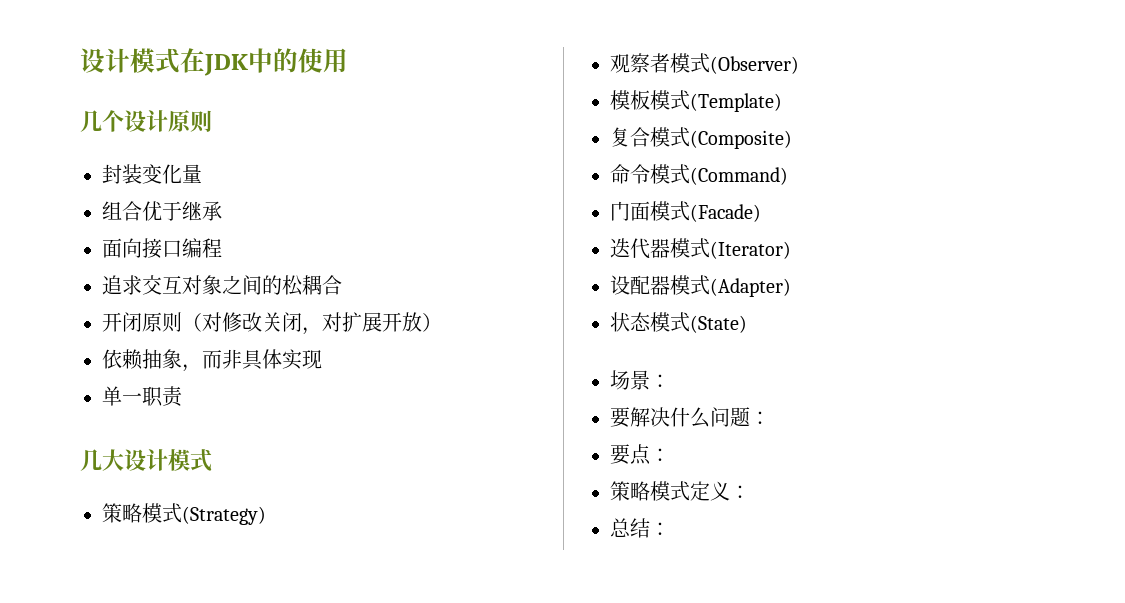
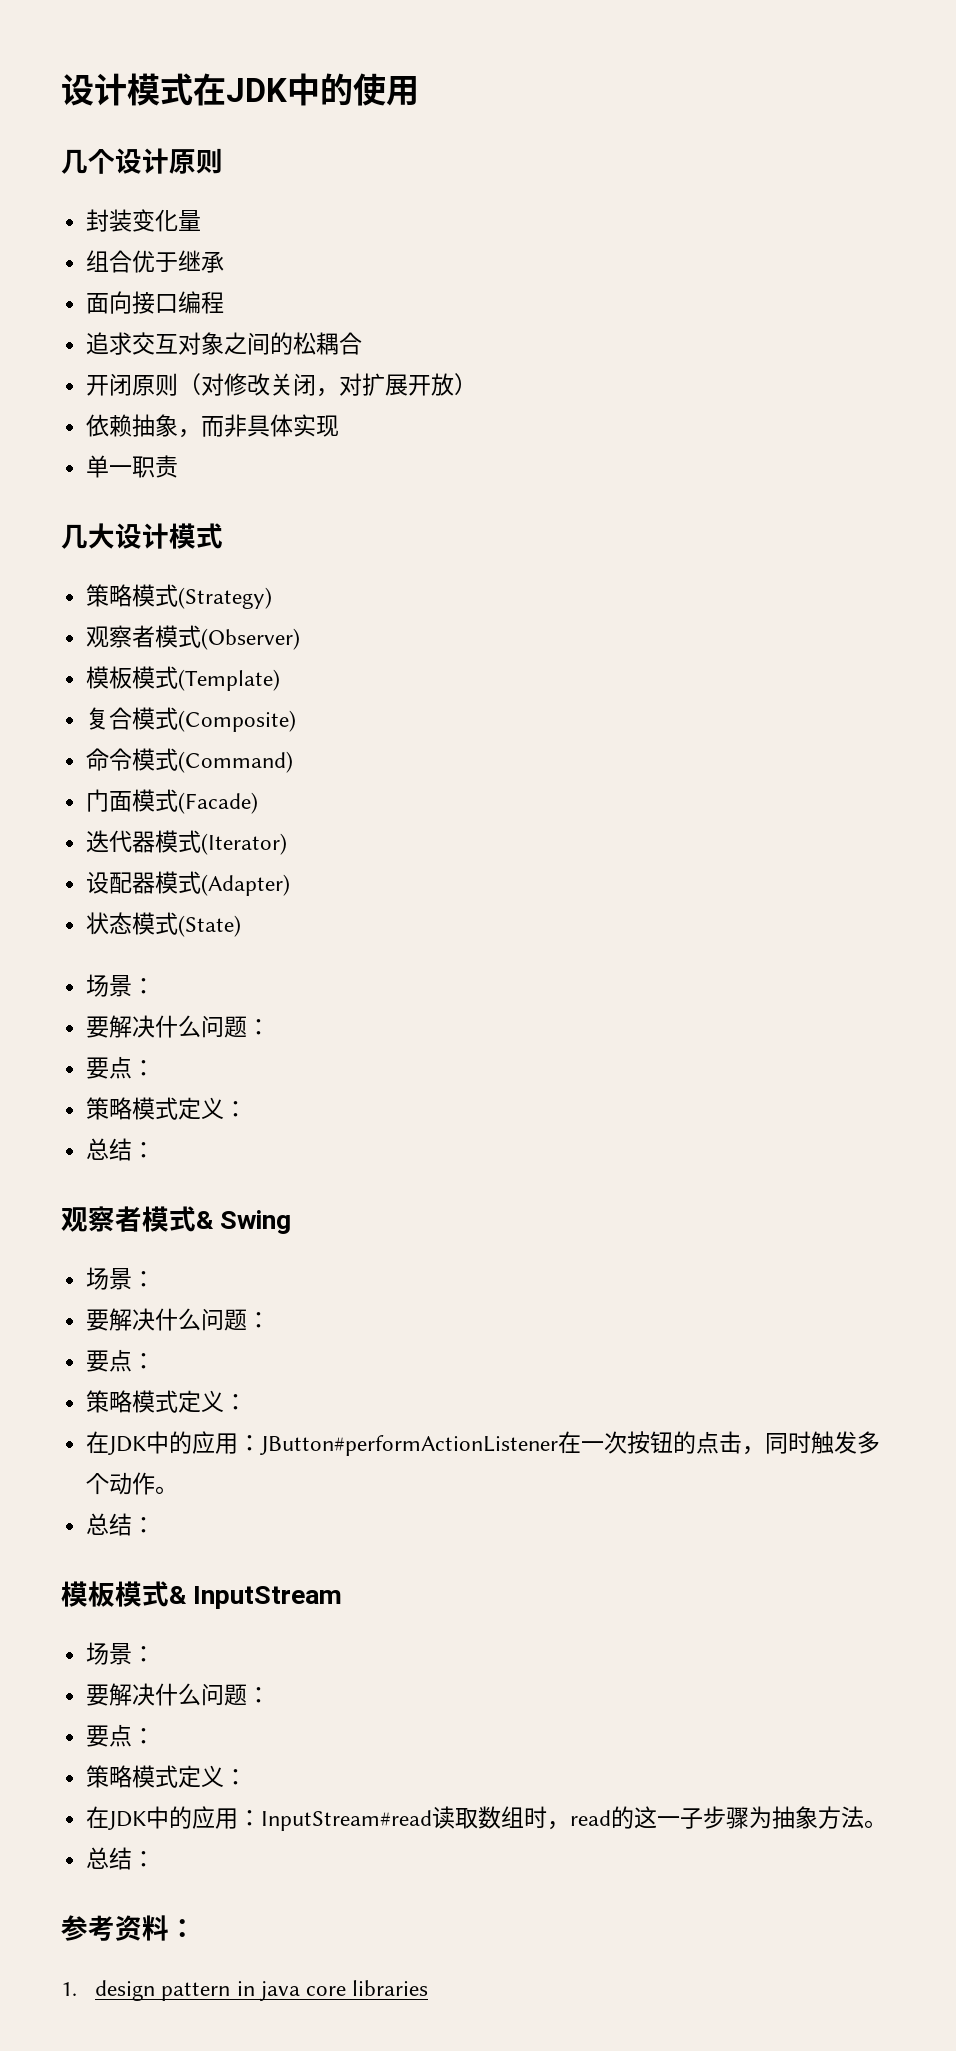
+ 观察者模式& Swing
+ 场景：
+ 要解决什么问题：
+ 要点：
+ 策略模式定义：
+ 在JDK中的应用：JButton#performActionListener在一次按钮的点击，同时触发多个动作。
+ 总结：
+ 模板模式& InputStream
+ 场景：
+ 要解决什么问题：
+ 要点：
+ 策略模式定义：
+ 在JDK中的应用：InputStream#read读取数组时，read的这一子步骤为抽象方法。
+ 总结：
+ 参考资料：
+ 1. design pattern in java core libraries

